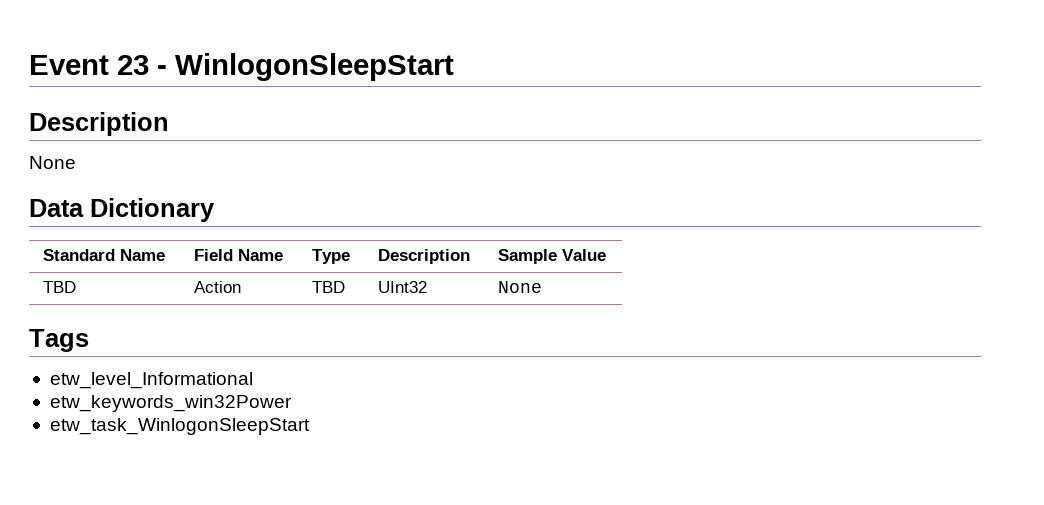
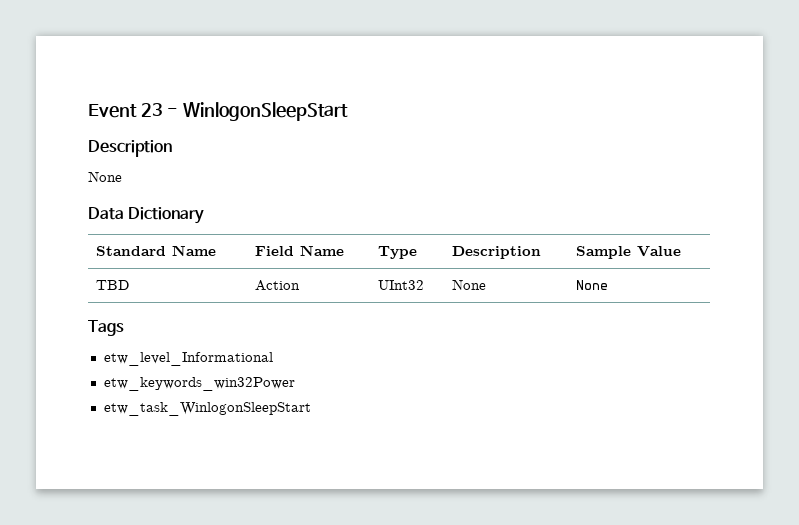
- TBD | Action | TBD | UInt32 | None
+ TBD | Action | UInt32 | None | None

